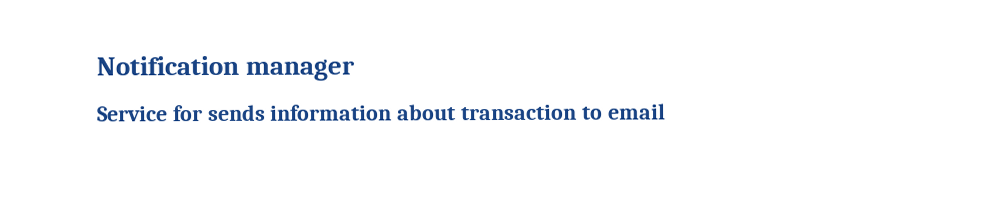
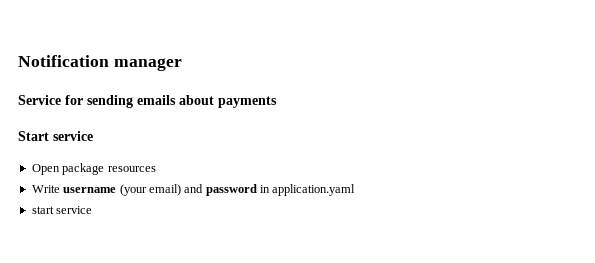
- Service for sends information about transaction to email
+ Service for sending emails about payments
+ Start service
+ Open package resources
+ Write username (your email) and password in application.yaml
+ start service

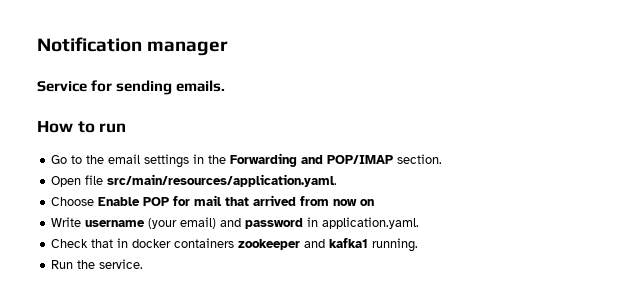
- Service for sending emails about payments
- Start service
- Open package resources
+ Service for sending emails.
+ How to run
+ Go to the email settings in the Forwarding and POP/IMAP section.
+ Open file src/main/resources/application.yaml.
+ Choose Enable POP for mail that arrived from now on
- Write username (your email) and password in application.yaml
- start service
+ Write username (your email) and password in application.yaml.
+ Check that in docker containers zookeeper and kafka1 running.
+ Run the service.

